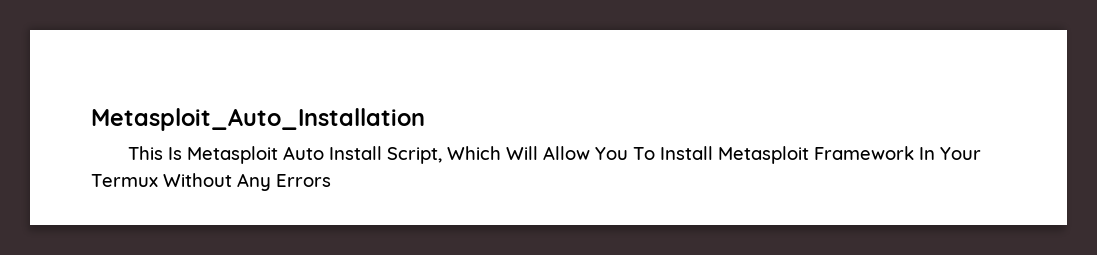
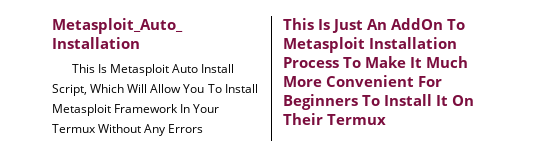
+ This Is Just An AddOn To Metasploit Installation Process To Make It Much More Convenient For Beginners To Install It On Their Termux

